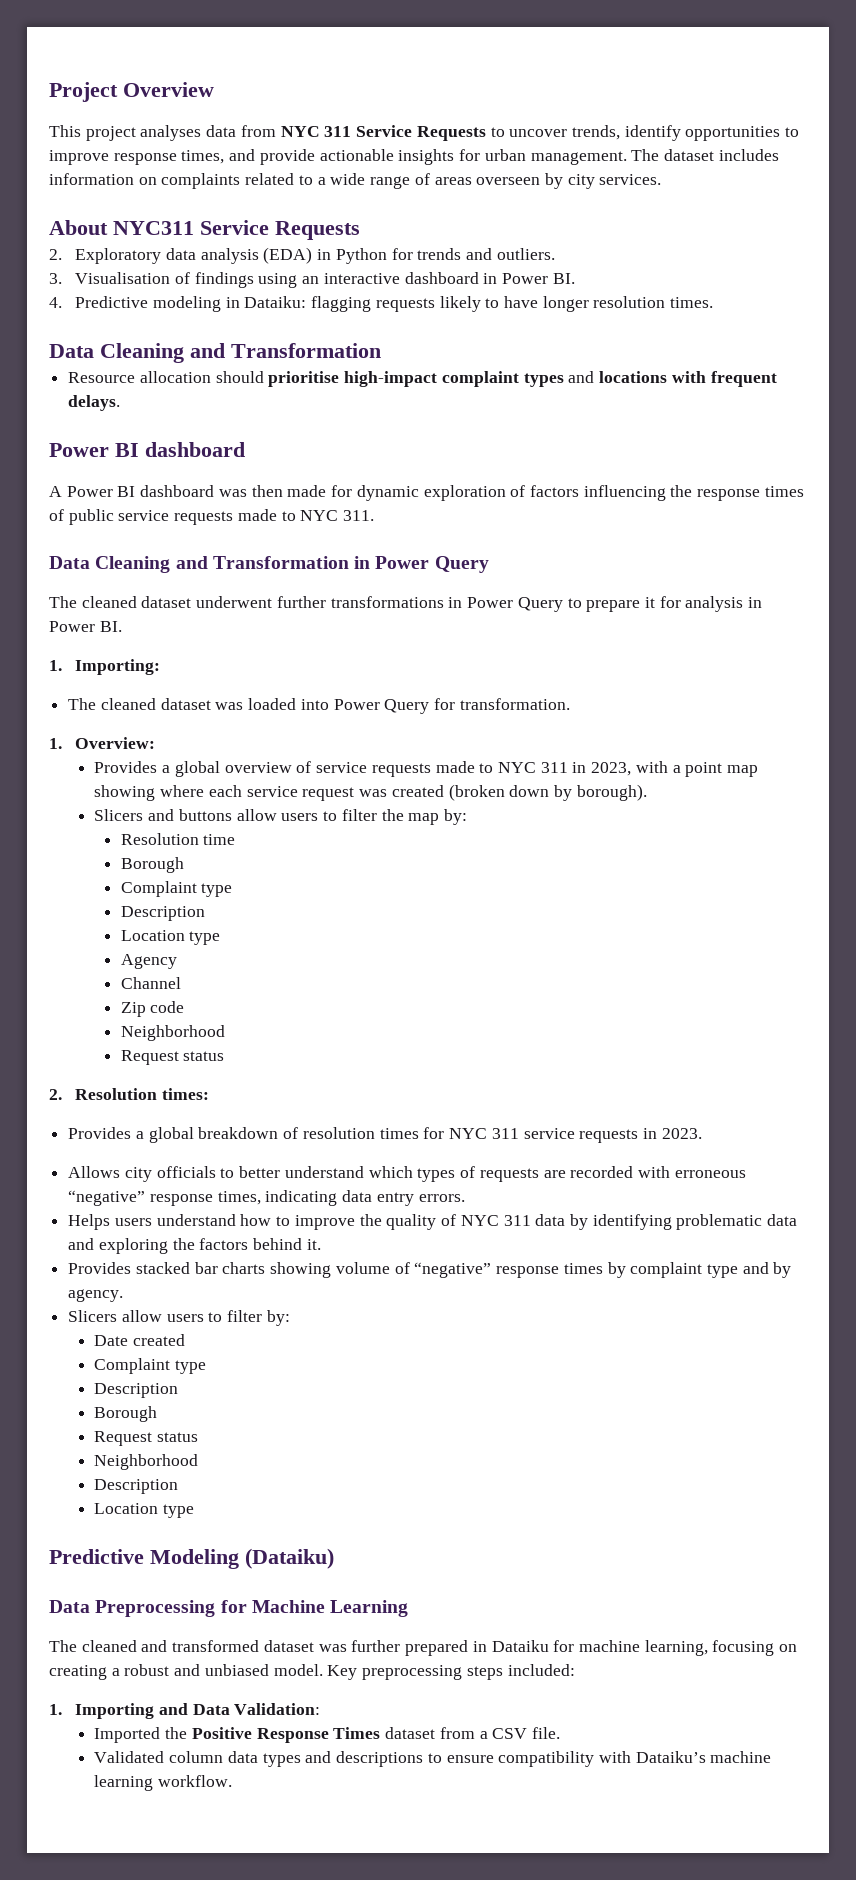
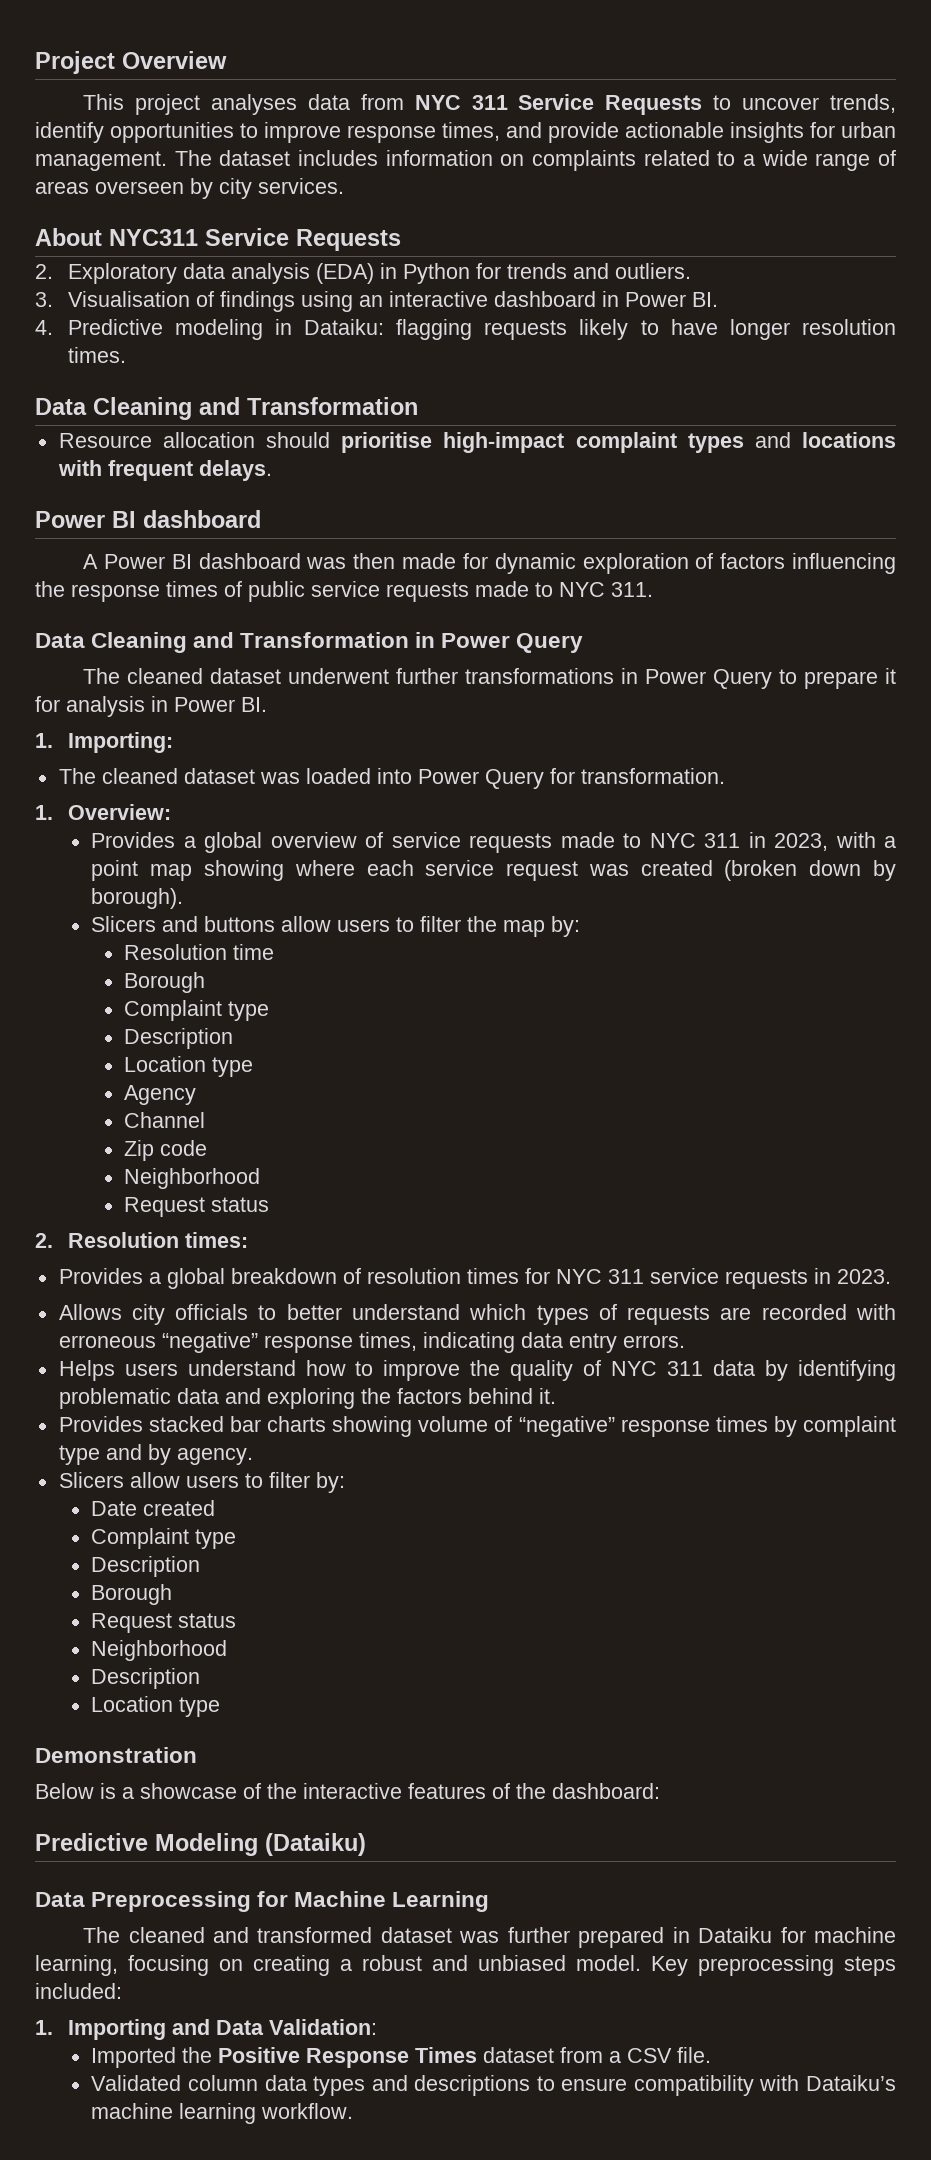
+ Demonstration
+ Below is a showcase of the interactive features of the dashboard:

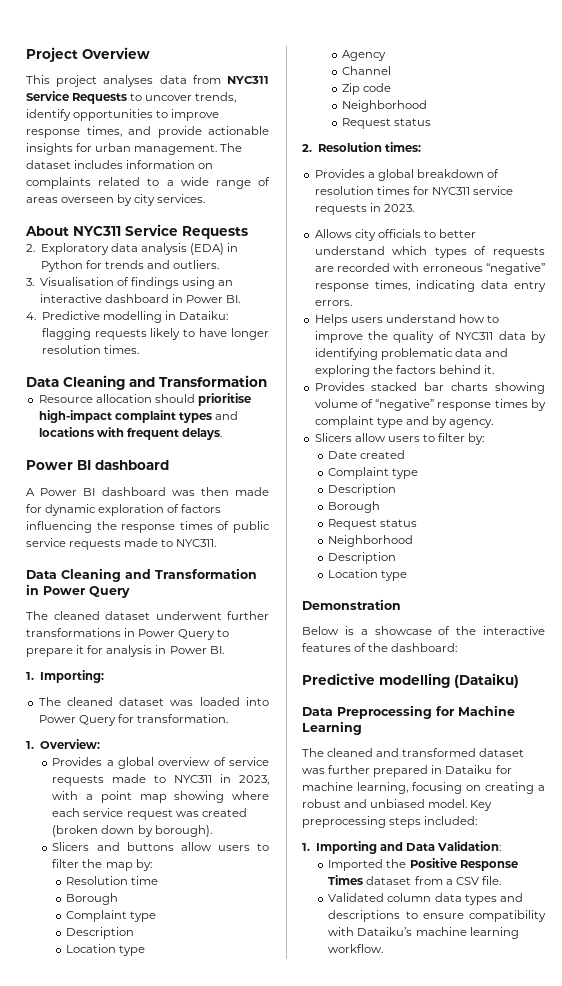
- This project analyses data from NYC 311 Service Requests to uncover trends, identify opportunities to improve response times, and provide actionable insights for urban management.
+ This project analyses data from NYC311 Service Requests to uncover trends, identify opportunities to improve response times, and provide actionable insights for urban management.
- 4. Predictive modeling in Dataiku: flagging requests likely to have longer resolution times.
+ 4. Predictive modelling in Dataiku: flagging requests likely to have longer resolution times.
- A Power BI dashboard was then made for dynamic exploration of factors influencing the response times of public service requests made to NYC 311.
+ A Power BI dashboard was then made for dynamic exploration of factors influencing the response times of public service requests made to NYC311.
- Provides a global overview of service requests made to NYC 311 in 2023, with a point map showing where each service request was created (broken down by borough).
+ Provides a global overview of service requests made to NYC311 in 2023, with a point map showing where each service request was created (broken down by borough).
- Provides a global breakdown of resolution times for NYC 311 service requests in 2023.
+ Provides a global breakdown of resolution times for NYC311 service requests in 2023.
- Helps users understand how to improve the quality of NYC 311 data by identifying problematic data and exploring the factors behind it.
+ Helps users understand how to improve the quality of NYC311 data by identifying problematic data and exploring the factors behind it.
- Predictive Modeling (Dataiku)
+ Predictive modelling (Dataiku)

